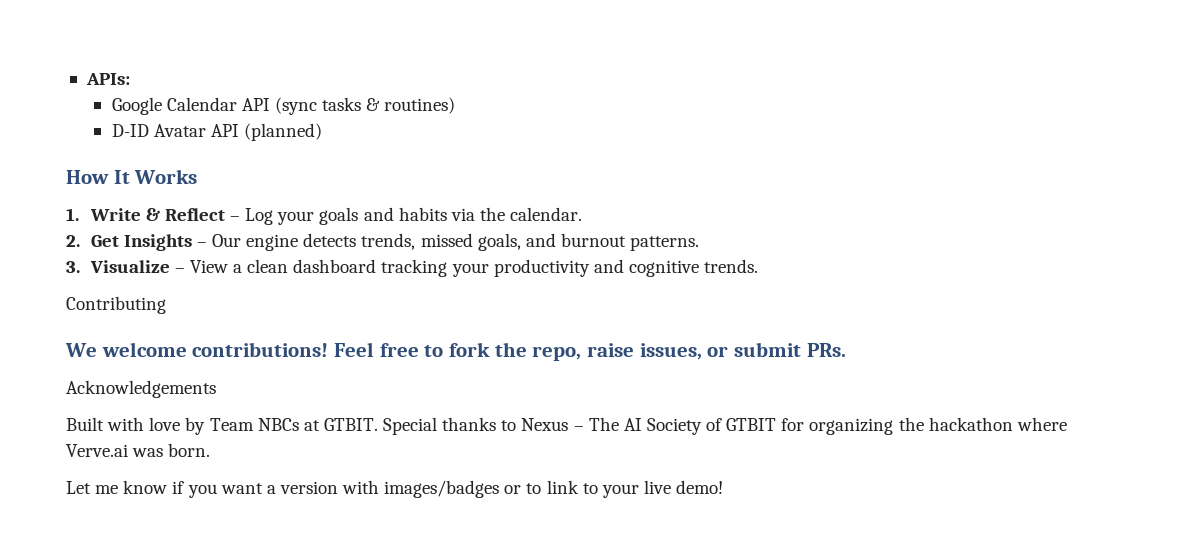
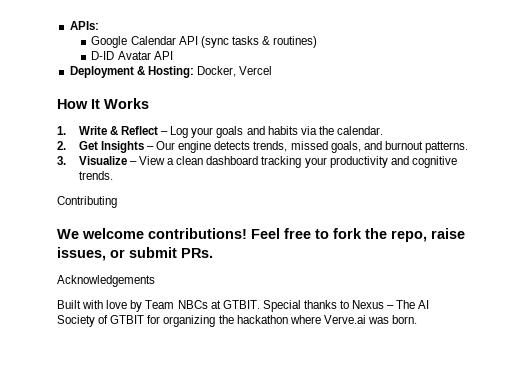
- D-ID Avatar API (planned)
+ D-ID Avatar API
+ Deployment & Hosting: Docker, Vercel
- Let me know if you want a version with images/badges or to link to your live demo!

